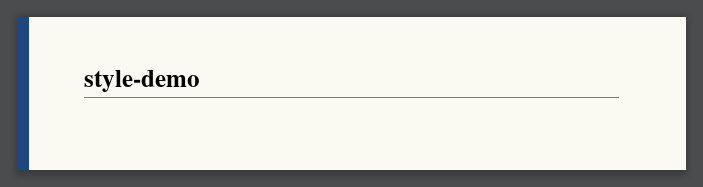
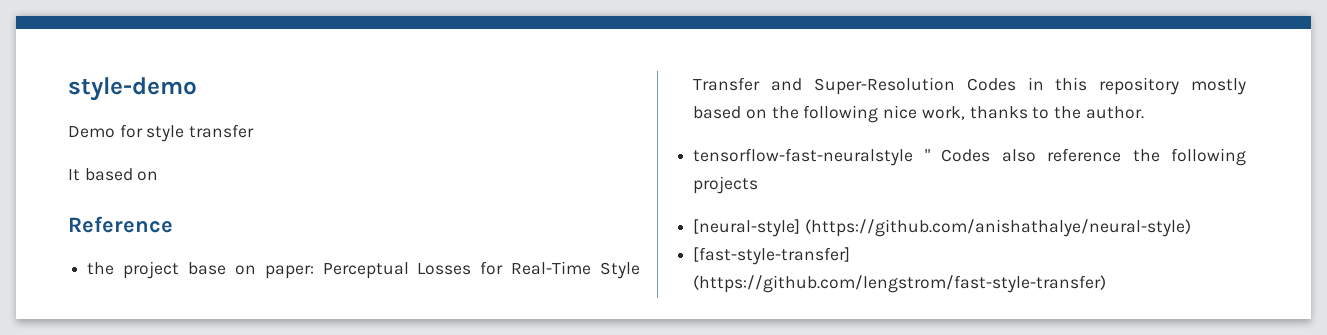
+ Demo for style transfer
+ It based on
+ Reference
+ the project base on paper: Perceptual Losses for Real-Time Style Transfer and Super-Resolution Codes in this repository mostly based on the following nice work, thanks to the author.
+ tensorflow-fast-neuralstyle " Codes also reference the following projects
+ [neural-style] (https://github.com/anishathalye/neural-style)
+ [fast-style-transfer] (https://github.com/lengstrom/fast-style-transfer)

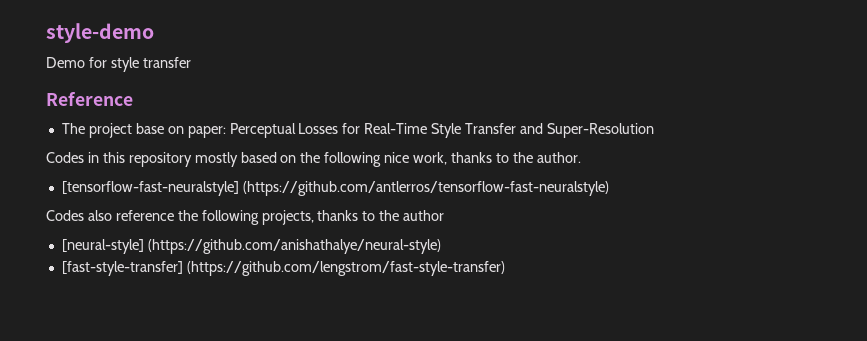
- It based on
- the project base on paper: Perceptual Losses for Real-Time Style Transfer and Super-Resolution Codes in this repository mostly based on the following nice work, thanks to the author.
+ The project base on paper: Perceptual Losses for Real-Time Style Transfer and Super-Resolution
+ Codes in this repository mostly based on the following nice work, thanks to the author.
- tensorflow-fast-neuralstyle " Codes also reference the following projects
+ [tensorflow-fast-neuralstyle] (https://github.com/antlerros/tensorflow-fast-neuralstyle)
+ Codes also reference the following projects, thanks to the author

